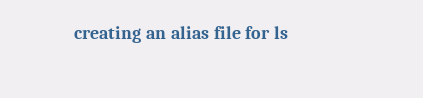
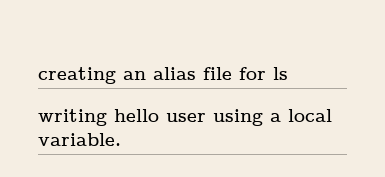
+ writing hello user using a local variable.

